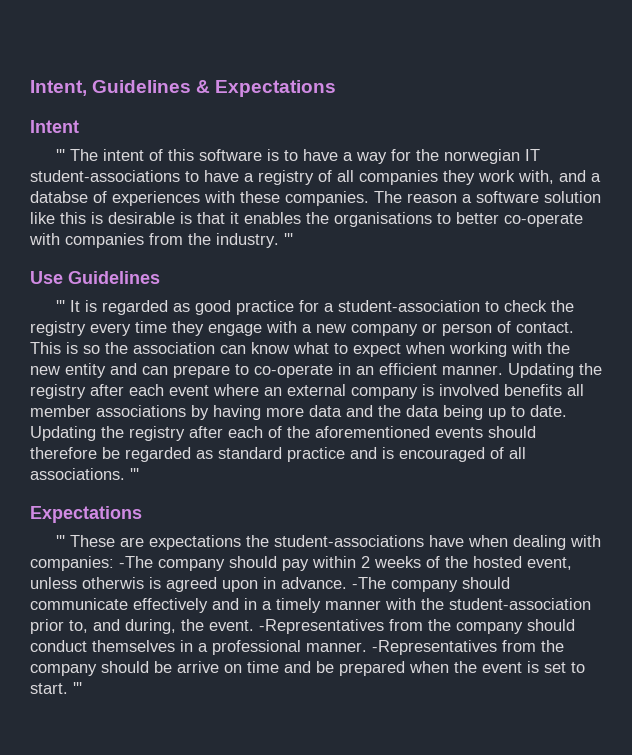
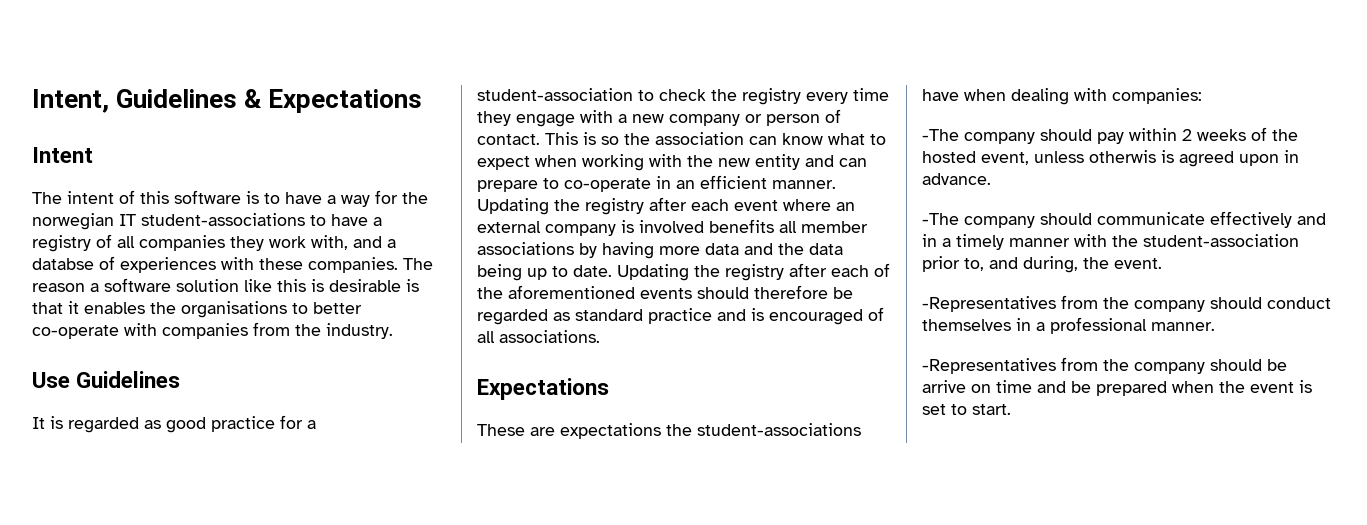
- ''' The intent of this software is to have a way for the norwegian IT student-associations to have a registry of all companies they work with, and a databse of experiences with these companies.
+ The intent of this software is to have a way for the norwegian IT student-associations to have a registry of all companies they work with, and a databse of experiences with these companies.
- The reason a software solution like this is desirable is that it enables the organisations to better co-operate with companies from the industry. '''
+ The reason a software solution like this is desirable is that it enables the organisations to better co-operate with companies from the industry.
- ''' It is regarded as good practice for a student-association to check the registry every time they engage with a new company or person of contact.
+ It is regarded as good practice for a student-association to check the registry every time they engage with a new company or person of contact.
- Updating the registry after each of the aforementioned events should therefore be regarded as standard practice and is encouraged of all associations. '''
+ Updating the registry after each of the aforementioned events should therefore be regarded as standard practice and is encouraged of all associations.
  Expectations
- ''' These are expectations the student-associations have when dealing with companies: -The company should pay within 2 weeks of the hosted event, unless otherwis is agreed upon in advance. -The company should communicate effectively and in a timely manner with the student-association prior to, and during, the event. -Representatives from the company should conduct themselves in a professional manner. -Representatives from the company should be arrive on time and be prepared when the event is set to start. '''
+ These are expectations the student-associations have when dealing with companies:
+ -The company should pay within 2 weeks of the hosted event, unless otherwis is agreed upon in advance.
+ -The company should communicate effectively and in a timely manner with the student-association prior to, and during, the event.
+ -Representatives from the company should conduct themselves in a professional manner.
+ -Representatives from the company should be arrive on time and be prepared when the event is set to start.

